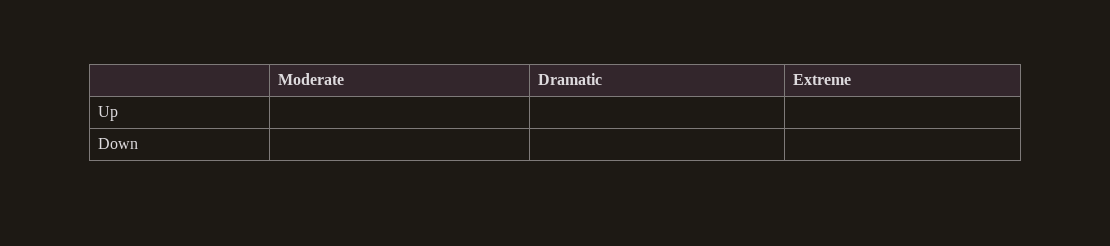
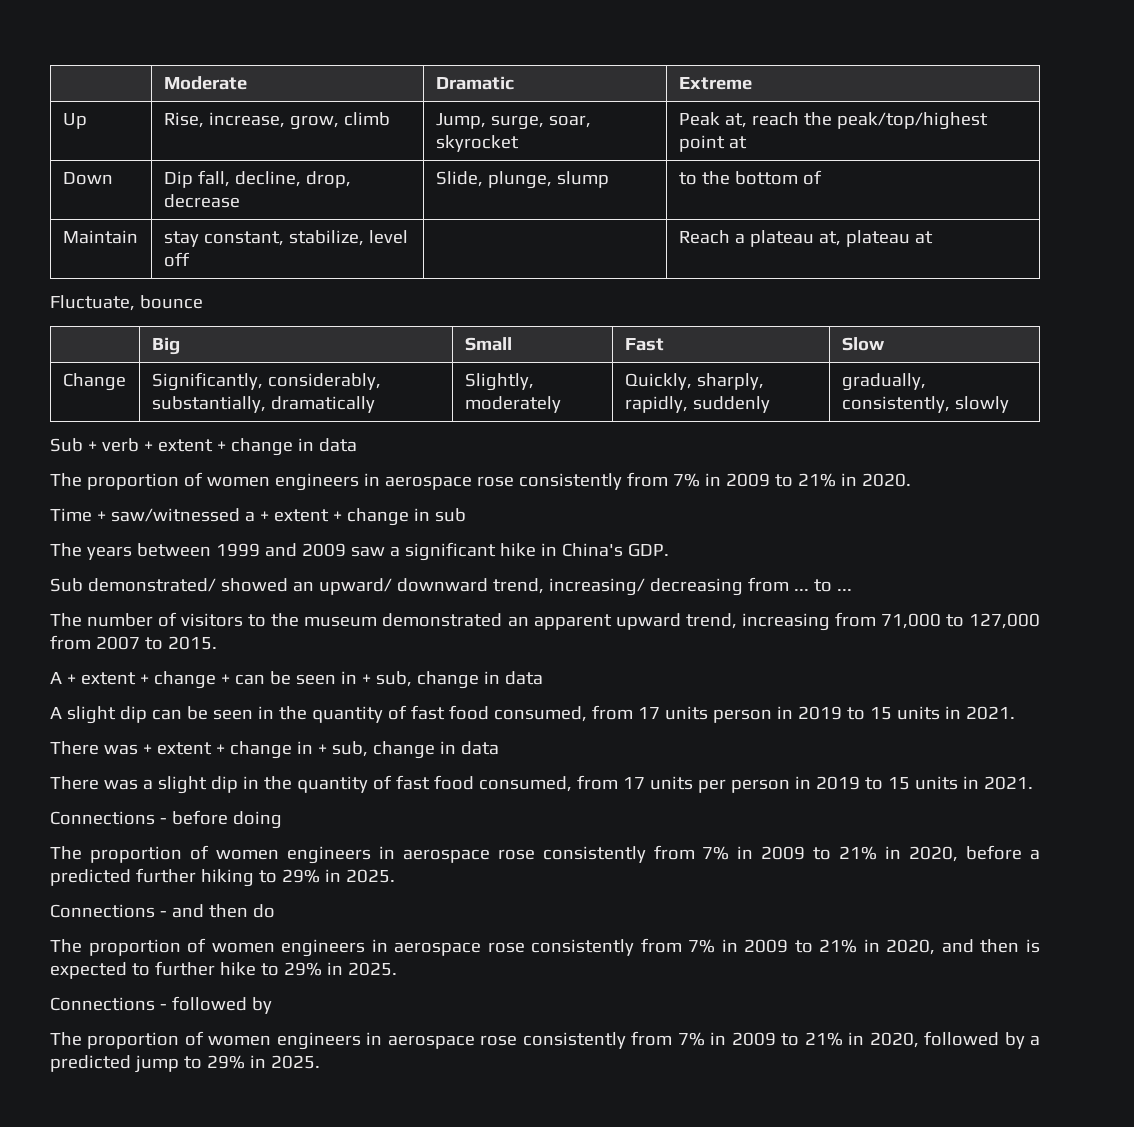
- Up | | |
- Down | | |
+ Up | Rise, increase, grow, climb | Jump, surge, soar, skyrocket | Peak at, reach the peak/top/highest point at
+ Down | Dip fall, decline, drop, decrease | Slide, plunge, slump | to the bottom of
+ Maintain | stay constant, stabilize, level off | | Reach a plateau at, plateau at
+ Fluctuate, bounce
+ | Big | Small | Fast | Slow
+ Change | Significantly, considerably, substantially, dramatically | Slightly, moderately | Quickly, sharply, rapidly, suddenly | gradually, consistently, slowly
+ Sub + verb + extent + change in data
+ The proportion of women engineers in aerospace rose consistently from 7% in 2009 to 21% in 2020.
+ Time + saw/witnessed a + extent + change in sub
+ The years between 1999 and 2009 saw a significant hike in China's GDP.
+ Sub demonstrated/ showed an upward/ downward trend, increasing/ decreasing from ... to ...
+ The number of visitors to the museum demonstrated an apparent upward trend, increasing from 71,000 to 127,000 from 2007 to 2015.
+ A + extent + change + can be seen in + sub, change in data
+ A slight dip can be seen in the quantity of fast food consumed, from 17 units person in 2019 to 15 units in 2021.
+ There was + extent + change in + sub, change in data
+ There was a slight dip in the quantity of fast food consumed, from 17 units per person in 2019 to 15 units in 2021.
+ Connections - before doing
+ The proportion of women engineers in aerospace rose consistently from 7% in 2009 to 21% in 2020, before a predicted further hiking to 29% in 2025.
+ Connections - and then do
+ The proportion of women engineers in aerospace rose consistently from 7% in 2009 to 21% in 2020, and then is expected to further hike to 29% in 2025.
+ Connections - followed by
+ The proportion of women engineers in aerospace rose consistently from 7% in 2009 to 21% in 2020, followed by a predicted jump to 29% in 2025.

